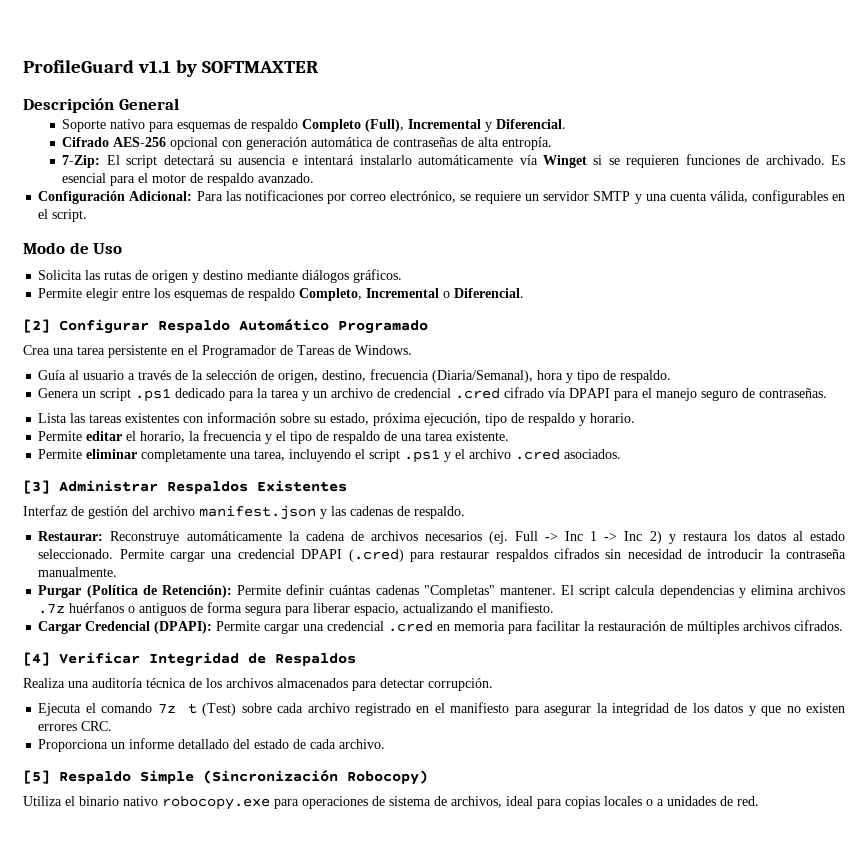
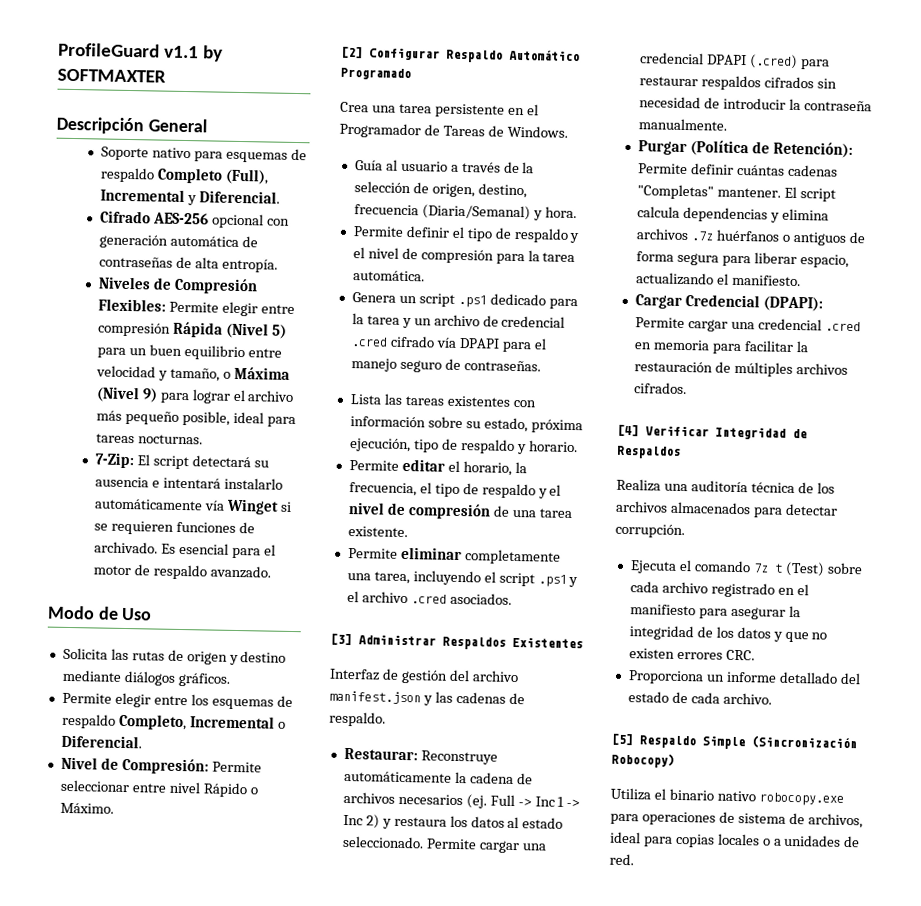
+ Niveles de Compresión Flexibles: Permite elegir entre compresión Rápida (Nivel 5) para un buen equilibrio entre velocidad y tamaño, o Máxima (Nivel 9) para lograr el archivo más pequeño posible, ideal para tareas nocturnas.
- Configuración Adicional: Para las notificaciones por correo electrónico, se requiere un servidor SMTP y una cuenta válida, configurables en el script.
+ Nivel de Compresión: Permite seleccionar entre nivel Rápido o Máximo.
- Guía al usuario a través de la selección de origen, destino, frecuencia (Diaria/Semanal), hora y tipo de respaldo.
+ Guía al usuario a través de la selección de origen, destino, frecuencia (Diaria/Semanal) y hora.
+ Permite definir el tipo de respaldo y el nivel de compresión para la tarea automática.
- Permite editar el horario, la frecuencia y el tipo de respaldo de una tarea existente.
+ Permite editar el horario, la frecuencia, el tipo de respaldo y el nivel de compresión de una tarea existente.

